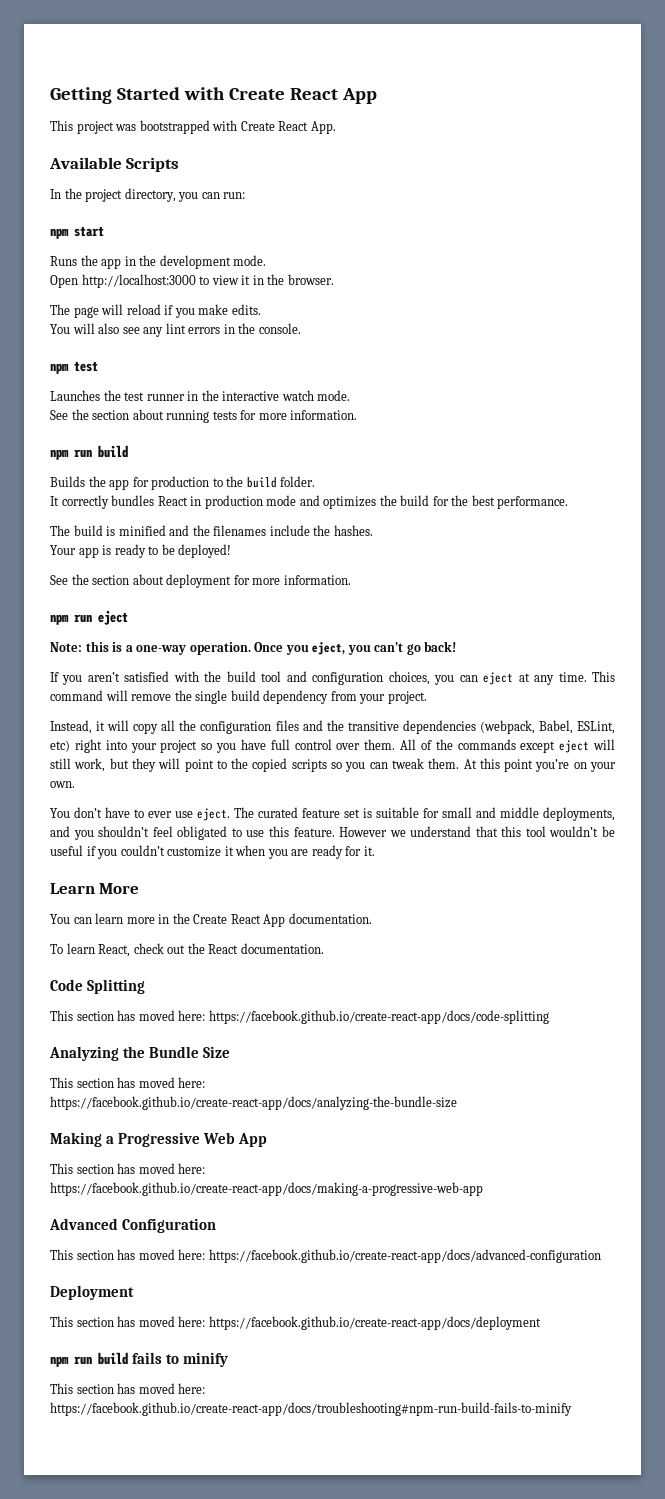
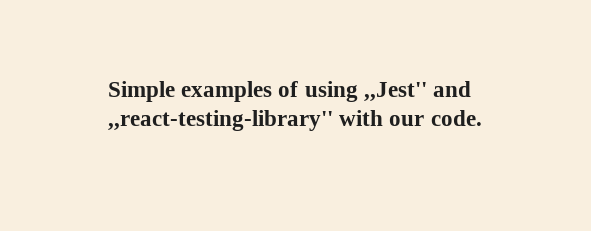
- Getting Started with Create React App
- This project was bootstrapped with Create React App.
- Available Scripts
- In the project directory, you can run:
- npm start
- Runs the app in the development mode.
- Open http://localhost:3000 to view it in the browser.
- The page will reload if you make edits.
- You will also see any lint errors in the console.
- npm test
- Launches the test runner in the interactive watch mode.
- See the section about running tests for more information.
- npm run build
- Builds the app for production to the build folder.
- It correctly bundles React in production mode and optimizes the build for the best performance.
- The build is minified and the filenames include the hashes.
- Your app is ready to be deployed!
- See the section about deployment for more information.
- npm run eject
- Note: this is a one-way operation. Once you eject, you can’t go back!
- If you aren’t satisfied with the build tool and configuration choices, you can eject at any time. This command will remove the single build dependency from your project.
- Instead, it will copy all the configuration files and the transitive dependencies (webpack, Babel, ESLint, etc) right into your project so you have full control over them. All of the commands except eject will still work, but they will point to the copied scripts so you can tweak them. At this point you’re on your own.
- You don’t have to ever use eject. The curated feature set is suitable for small and middle deployments, and you shouldn’t feel obligated to use this feature. However we understand that this tool wouldn’t be useful if you couldn’t customize it when you are ready for it.
- Learn More
- You can learn more in the Create React App documentation.
- To learn React, check out the React documentation.
- Code Splitting
- This section has moved here: https://facebook.github.io/create-react-app/docs/code-splitting
- Analyzing the Bundle Size
- This section has moved here: https://facebook.github.io/create-react-app/docs/analyzing-the-bundle-size
- Making a Progressive Web App
- This section has moved here: https://facebook.github.io/create-react-app/docs/making-a-progressive-web-app
- Advanced Configuration
- This section has moved here: https://facebook.github.io/create-react-app/docs/advanced-configuration
- Deployment
- This section has moved here: https://facebook.github.io/create-react-app/docs/deployment
- npm run build fails to minify
- This section has moved here: https://facebook.github.io/create-react-app/docs/troubleshooting#npm-run-build-fails-to-minify
+ Simple examples of using ,,Jest'' and ,,react-testing-library'' with our code.

